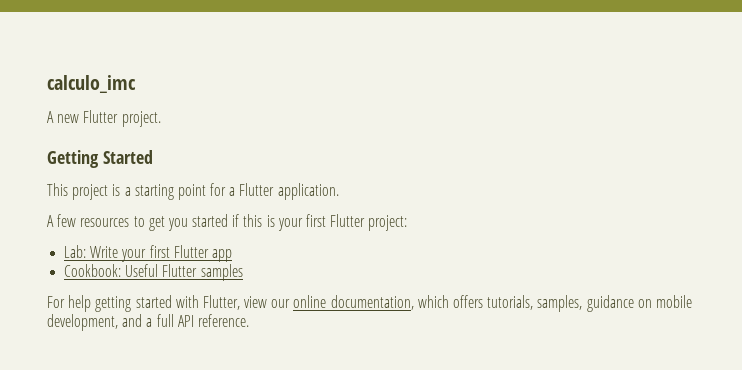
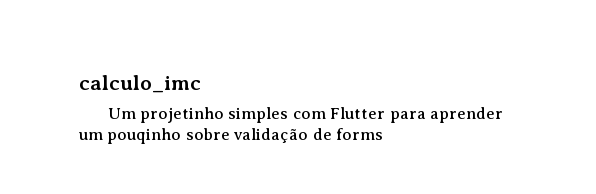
- A new Flutter project.
- Getting Started
- This project is a starting point for a Flutter application.
- A few resources to get you started if this is your first Flutter project:
- Lab: Write your first Flutter app
- Cookbook: Useful Flutter samples
- For help getting started with Flutter, view our online documentation, which offers tutorials, samples, guidance on mobile development, and a full API reference.
+ Um projetinho simples com Flutter para aprender um pouqinho sobre validação de forms

